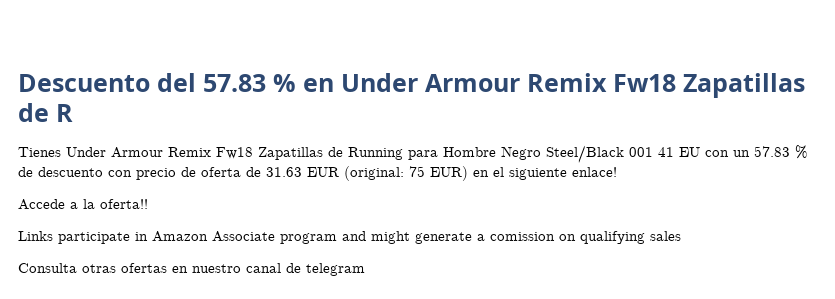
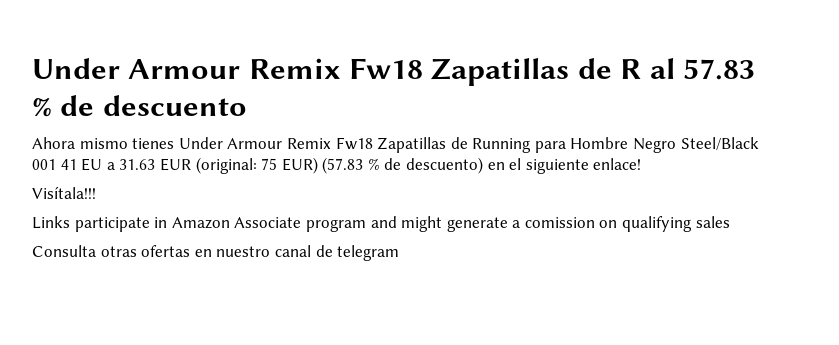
- Descuento del 57.83 % en Under Armour Remix Fw18 Zapatillas de R
- Tienes Under Armour Remix Fw18 Zapatillas de Running para Hombre Negro Steel/Black 001 41 EU con un 57.83 % de descuento con precio de oferta de 31.63 EUR (original: 75 EUR) en el siguiente enlace!
+ Under Armour Remix Fw18 Zapatillas de R al 57.83 % de descuento
+ Ahora mismo tienes Under Armour Remix Fw18 Zapatillas de Running para Hombre Negro Steel/Black 001 41 EU a 31.63 EUR (original: 75 EUR) (57.83 % de descuento) en el siguiente enlace!
- Accede a la oferta!!
+ Visítala!!!

